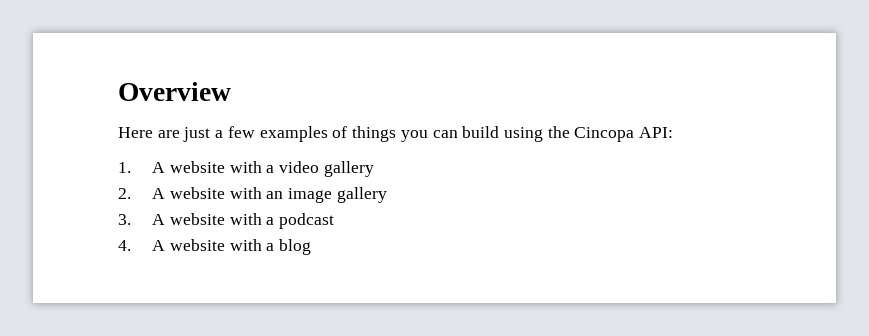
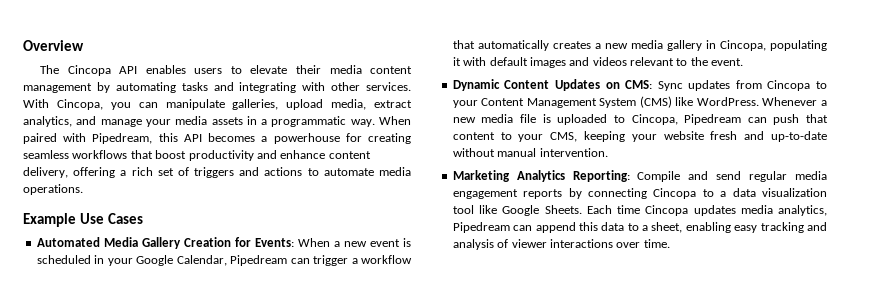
- Here are just a few examples of things you can build using the Cincopa API:
- 1. A website with a video gallery
- 2. A website with an image gallery
- 3. A website with a podcast
- 4. A website with a blog
+ The Cincopa API enables users to elevate their media content management by automating tasks and integrating with other services. With Cincopa, you can manipulate galleries, upload media, extract analytics, and manage your media assets in a programmatic way. When paired with Pipedream, this API becomes a powerhouse for creating seamless workflows that boost productivity and enhance content delivery, offering a rich set of triggers and actions to automate media operations.
+ Example Use Cases
+ Automated Media Gallery Creation for Events: When a new event is scheduled in your Google Calendar, Pipedream can trigger a workflow that automatically creates a new media gallery in Cincopa, populating it with default images and videos relevant to the event.
+ Dynamic Content Updates on CMS: Sync updates from Cincopa to your Content Management System (CMS) like WordPress. Whenever a new media file is uploaded to Cincopa, Pipedream can push that content to your CMS, keeping your website fresh and up-to-date without manual intervention.
+ Marketing Analytics Reporting: Compile and send regular media engagement reports by connecting Cincopa to a data visualization tool like Google Sheets. Each time Cincopa updates media analytics, Pipedream can append this data to a sheet, enabling easy tracking and analysis of viewer interactions over time.

